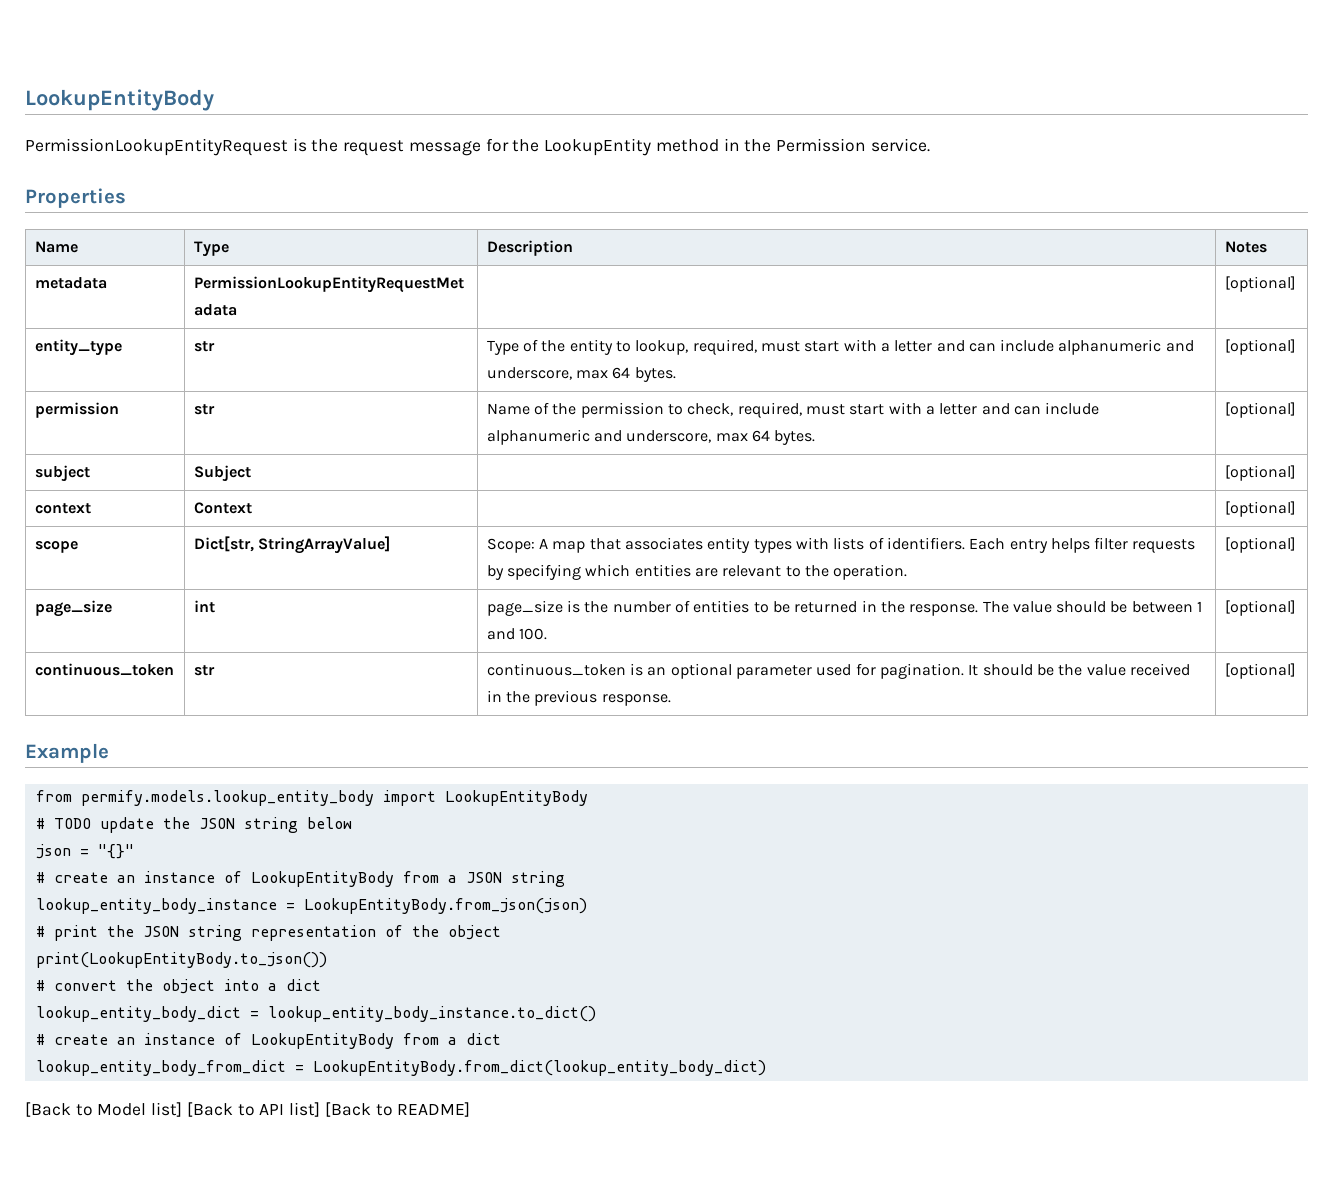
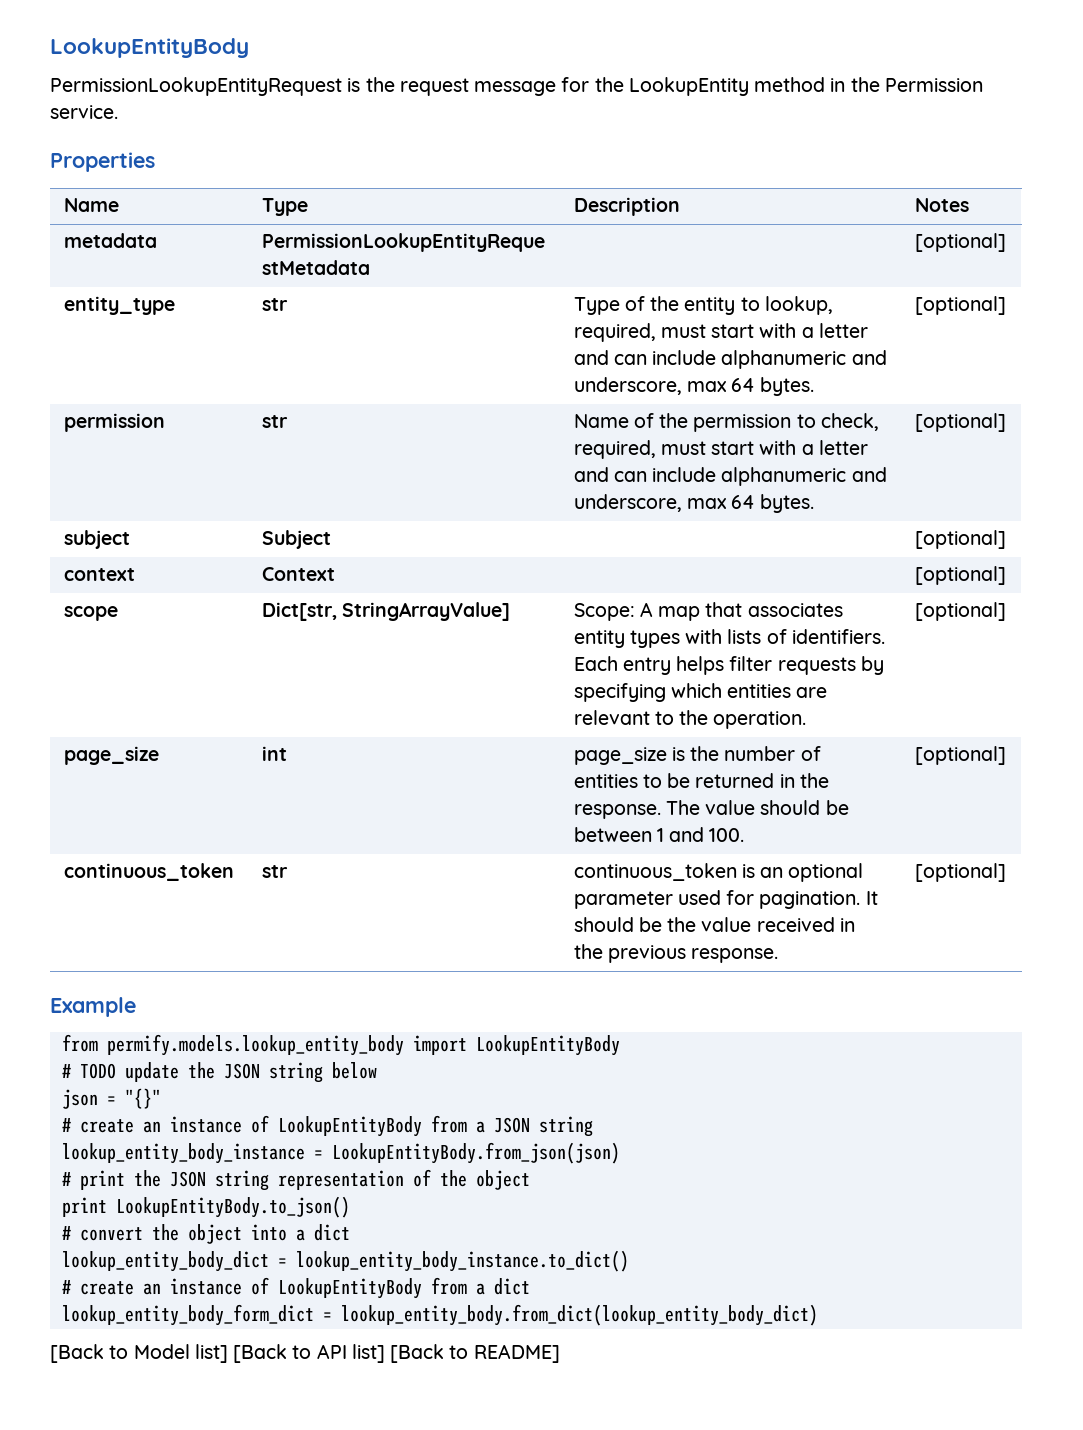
- print(LookupEntityBody.to_json())
+ print LookupEntityBody.to_json()
- lookup_entity_body_from_dict = LookupEntityBody.from_dict(lookup_entity_body_dict)
+ lookup_entity_body_form_dict = lookup_entity_body.from_dict(lookup_entity_body_dict)

